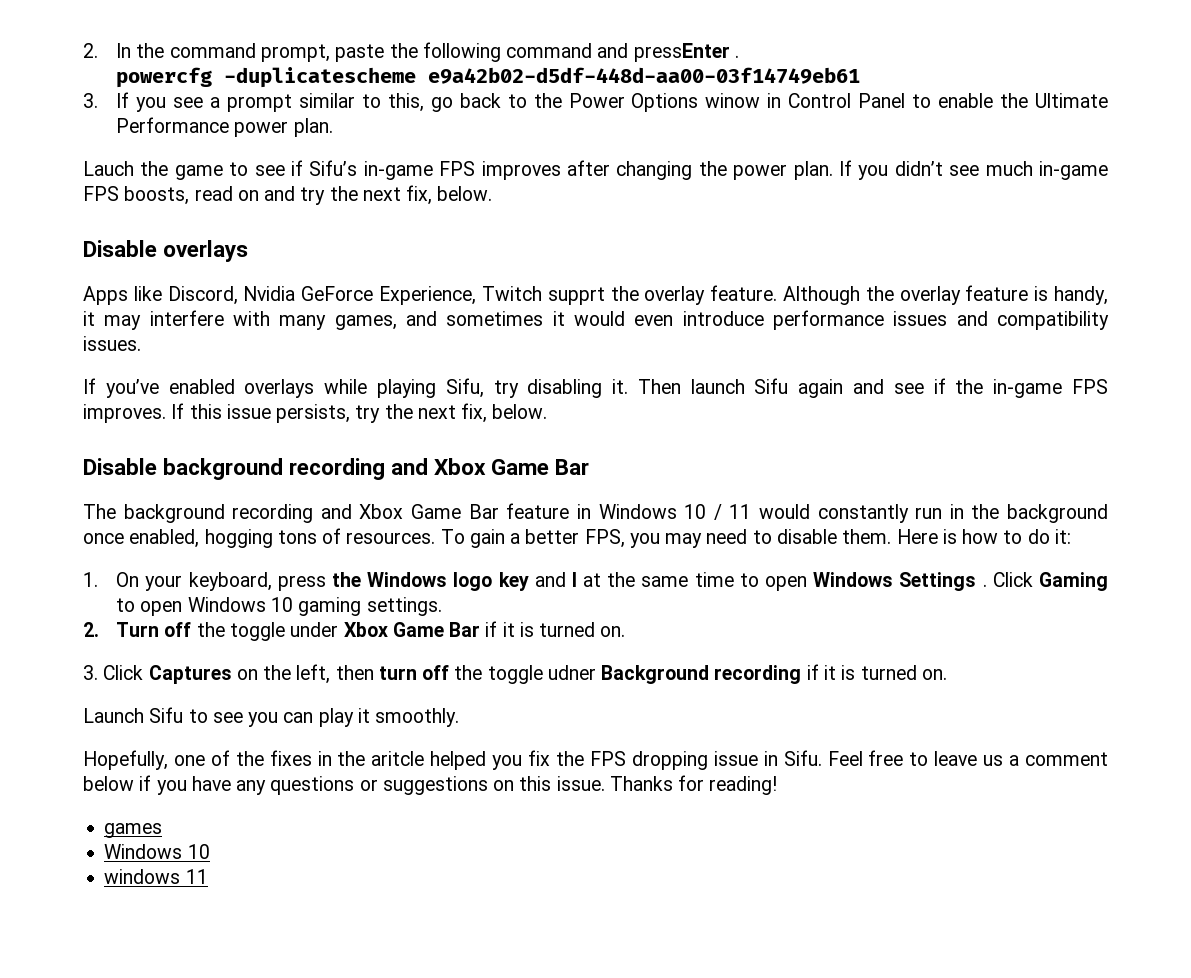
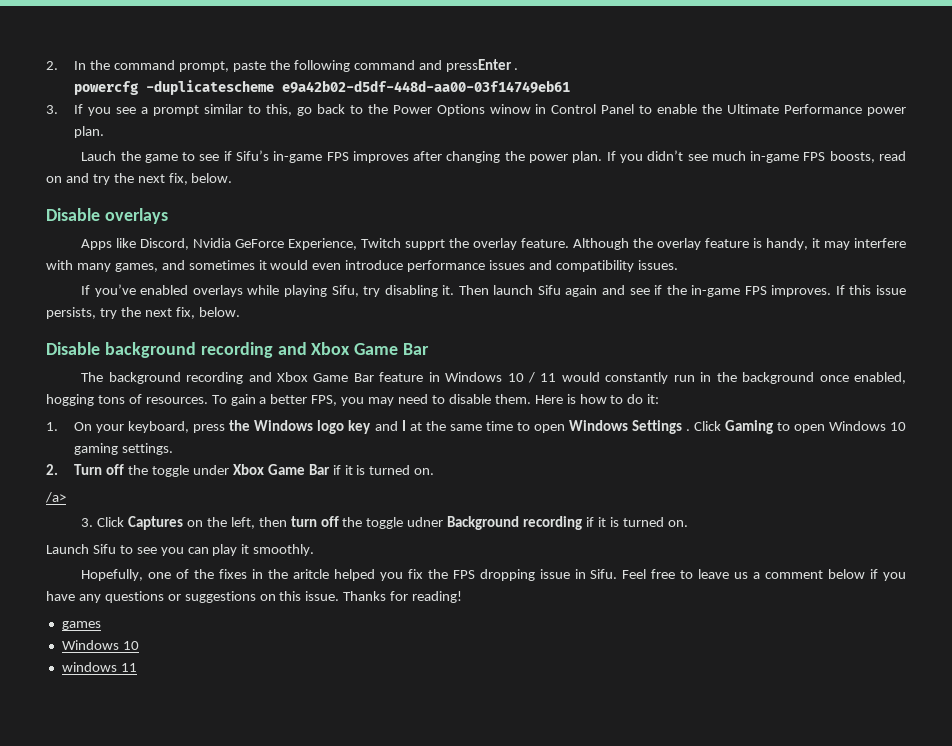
+ /a>

